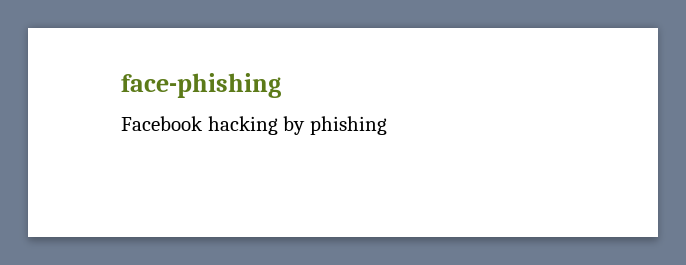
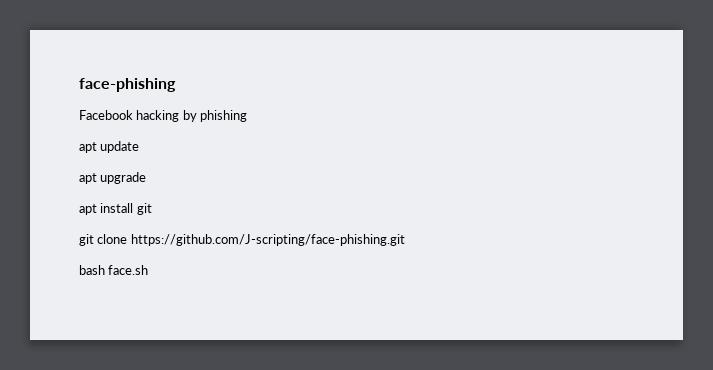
+ apt update
+ apt upgrade
+ apt install git
+ git clone https://github.com/J-scripting/face-phishing.git
+ bash face.sh

